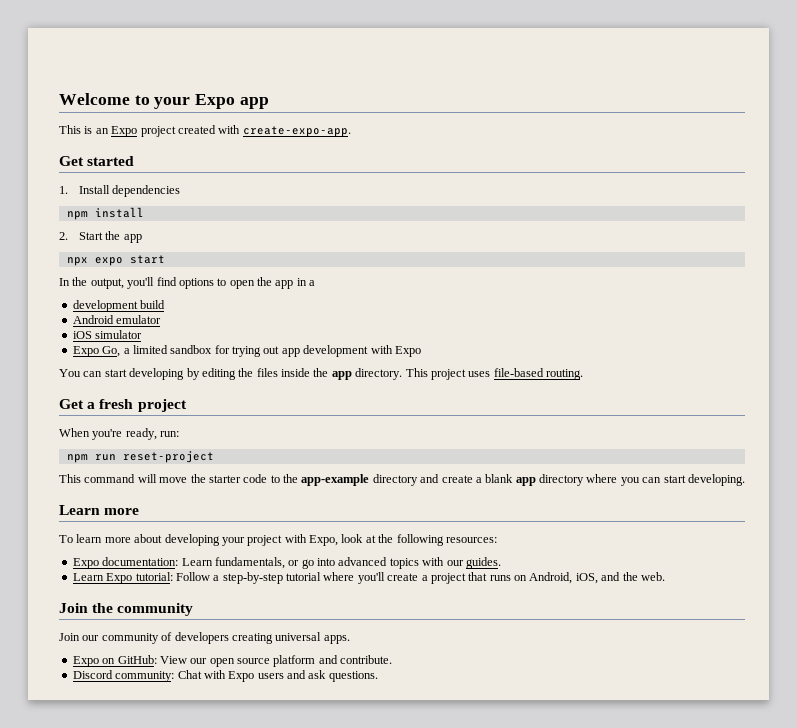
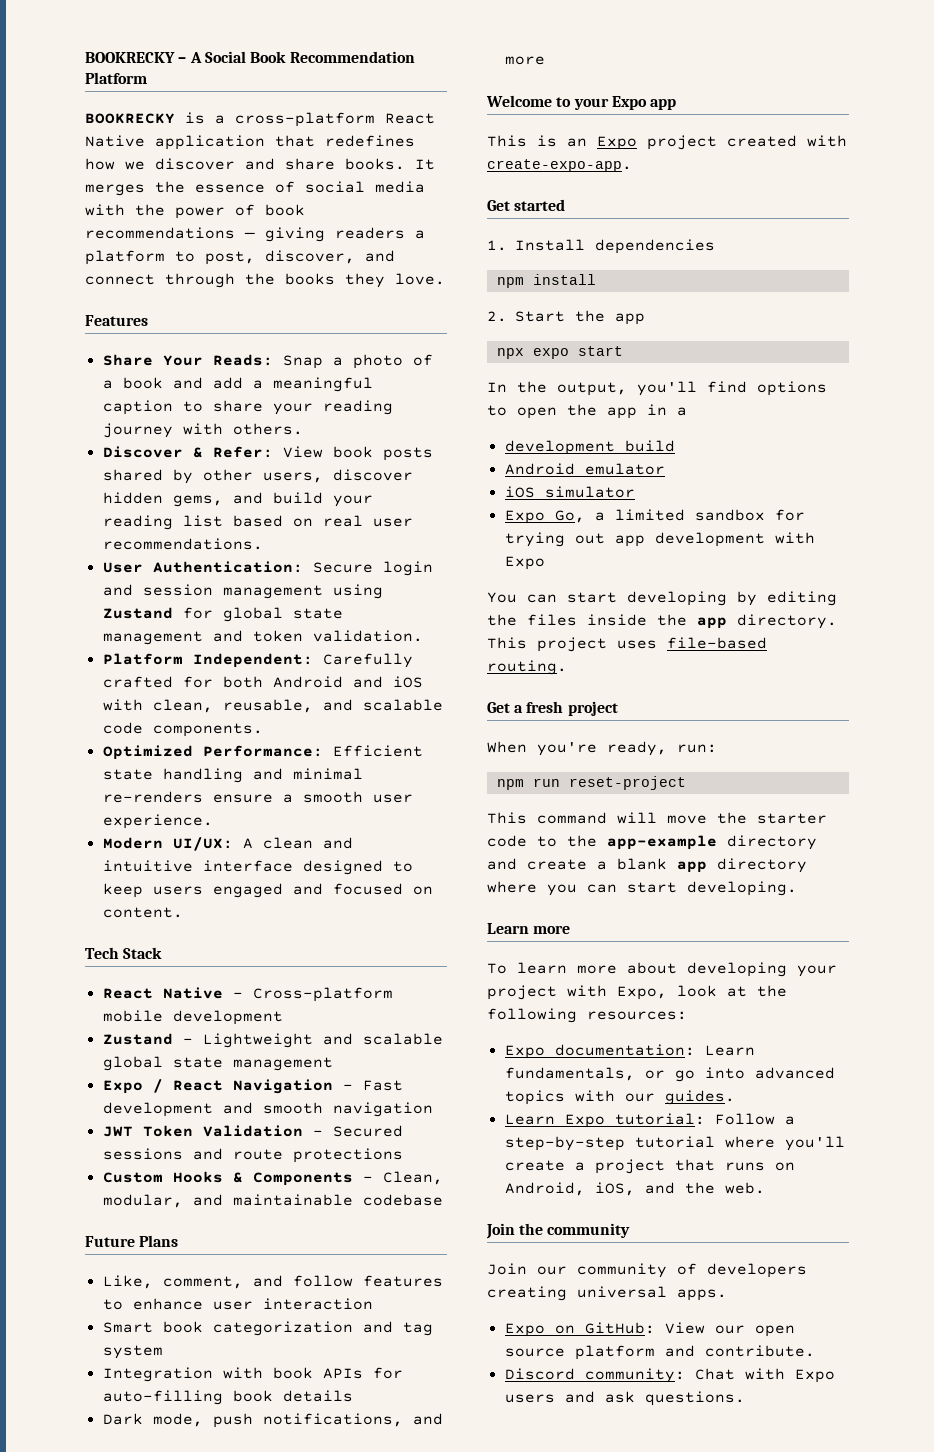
+ BOOKRECKY – A Social Book Recommendation Platform
+ BOOKRECKY is a cross-platform React Native application that redefines how we discover and share books. It merges the essence of social media with the power of book recommendations — giving readers a platform to post, discover, and connect through the books they love.
+ Features
+ Share Your Reads: Snap a photo of a book and add a meaningful caption to share your reading journey with others.
+ Discover & Refer: View book posts shared by other users, discover hidden gems, and build your reading list based on real user recommendations.
+ User Authentication: Secure login and session management using Zustand for global state management and token validation.
+ Platform Independent: Carefully crafted for both Android and iOS with clean, reusable, and scalable code components.
+ Optimized Performance: Efficient state handling and minimal re-renders ensure a smooth user experience.
+ Modern UI/UX: A clean and intuitive interface designed to keep users engaged and focused on content.
+ Tech Stack
+ React Native – Cross-platform mobile development
+ Zustand – Lightweight and scalable global state management
+ Expo / React Navigation – Fast development and smooth navigation
+ JWT Token Validation – Secured sessions and route protections
+ Custom Hooks & Components – Clean, modular, and maintainable codebase
+ Future Plans
+ Like, comment, and follow features to enhance user interaction
+ Smart book categorization and tag system
+ Integration with book APIs for auto-filling book details
+ Dark mode, push notifications, and more

